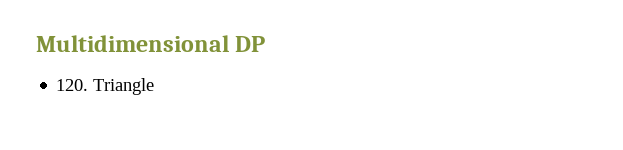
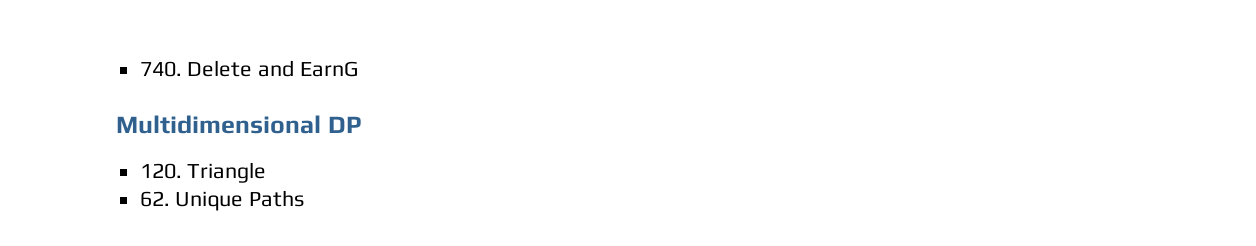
+ 740. Delete and EarnG
+ 62. Unique Paths

